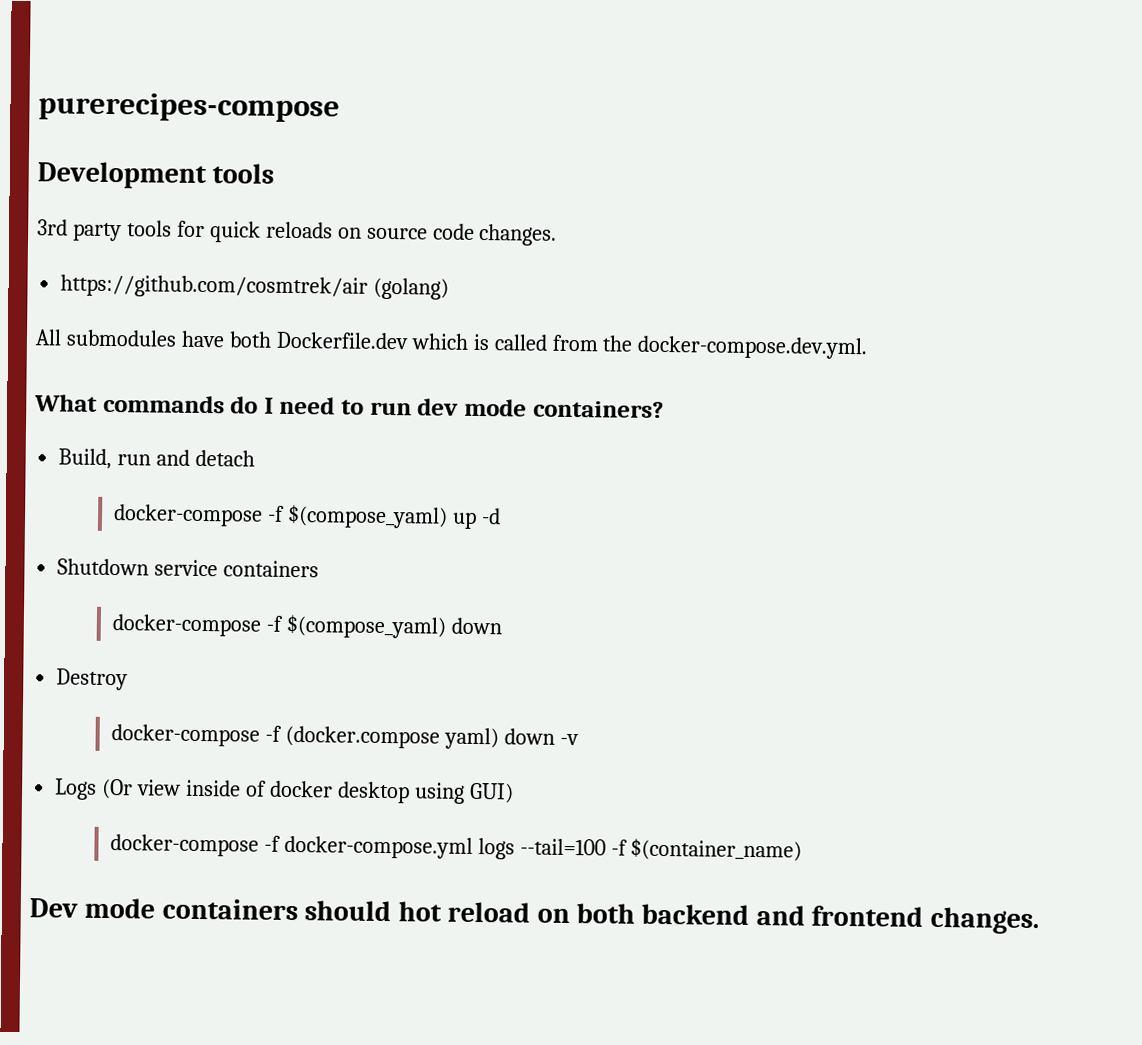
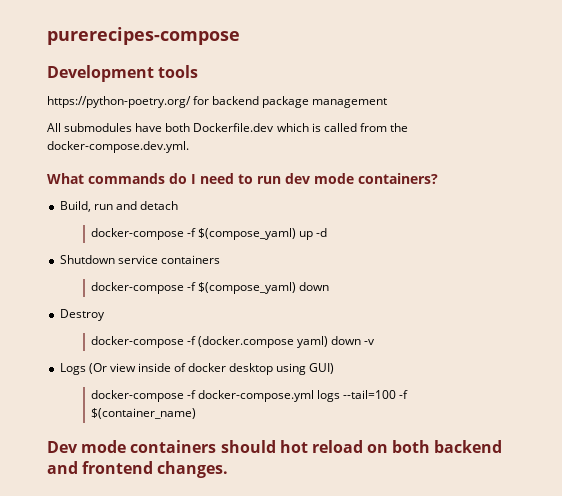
- 3rd party tools for quick reloads on source code changes.
- https://github.com/cosmtrek/air (golang)
+ https://python-poetry.org/ for backend package management

